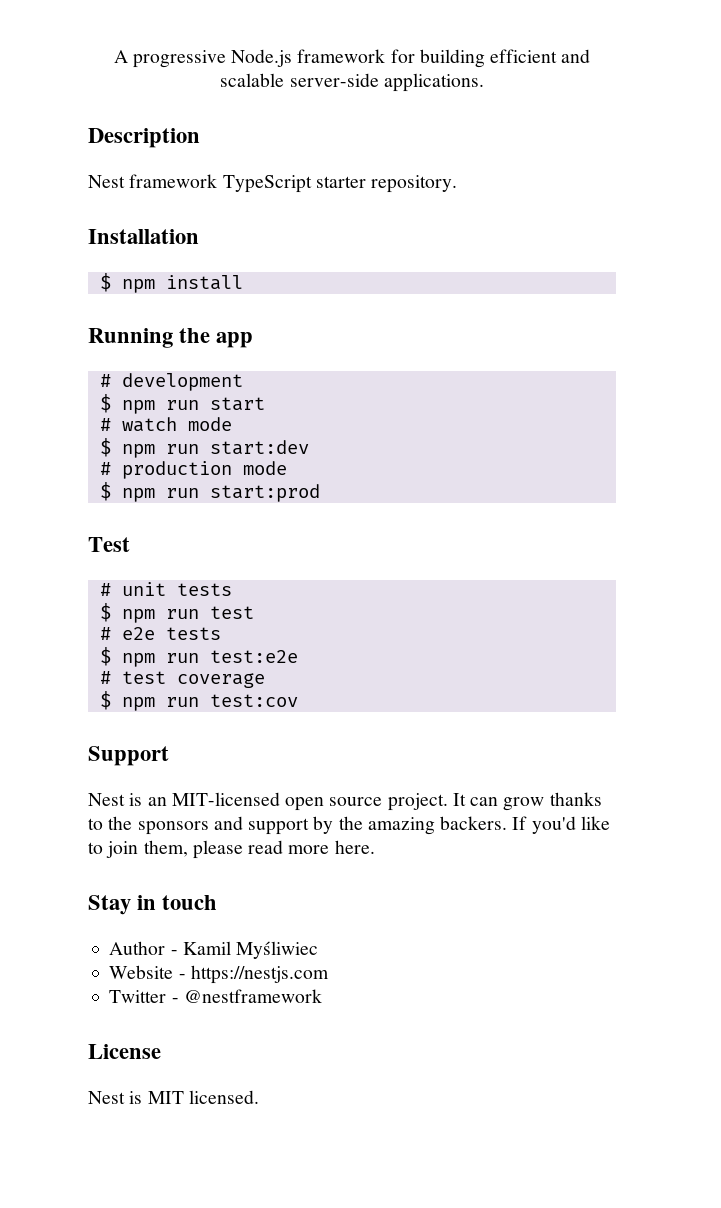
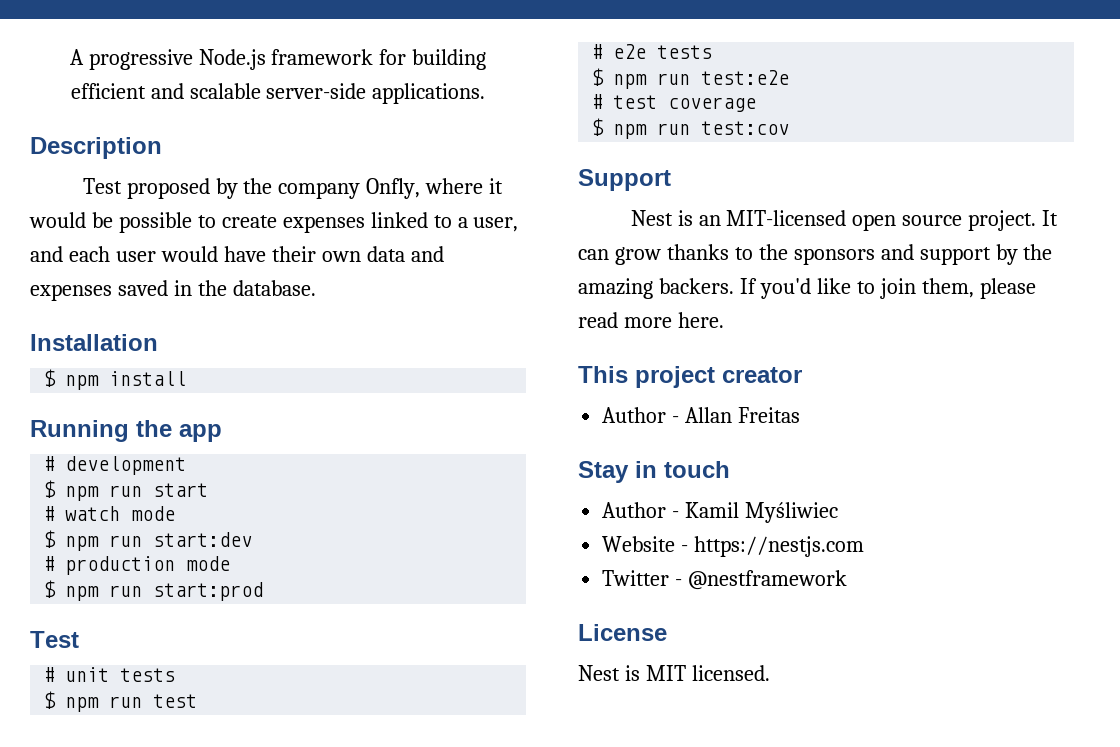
- Nest framework TypeScript starter repository.
+ Test proposed by the company Onfly, where it would be possible to create expenses linked to a user, and each user would have their own data and expenses saved in the database.
+ This project creator
+ Author - Allan Freitas

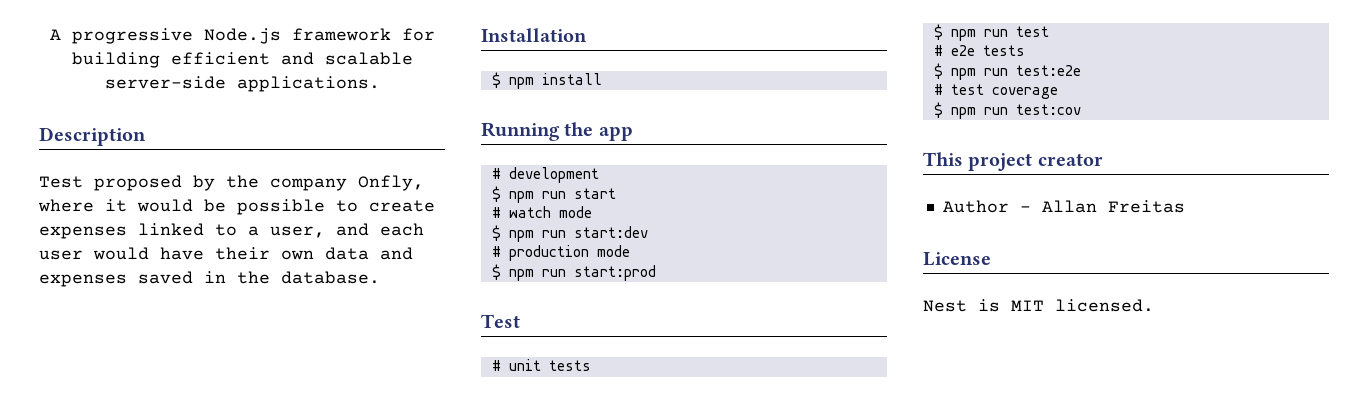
- Support
- Nest is an MIT-licensed open source project. It can grow thanks to the sponsors and support by the amazing backers. If you'd like to join them, please read more here.
- Stay in touch
- Author - Kamil Myśliwiec
- Website - https://nestjs.com
- Twitter - @nestframework

